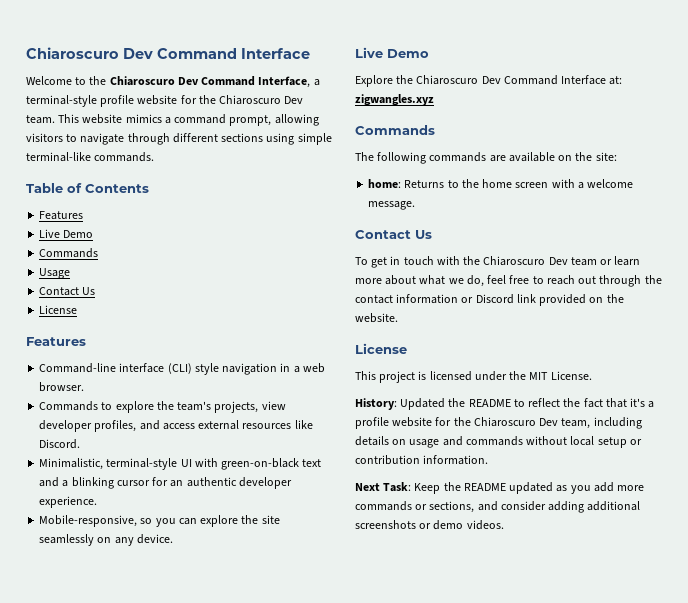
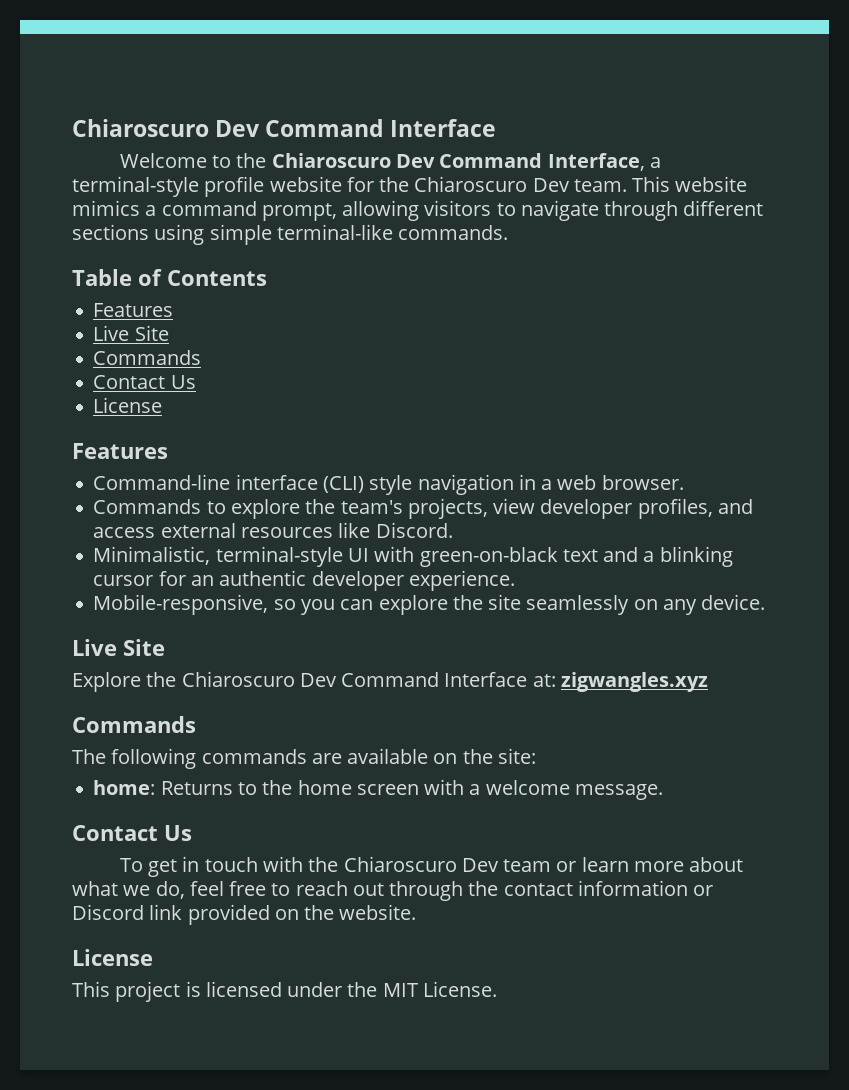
  Table of Contents
  Features
- Live Demo
+ Live Site
  Commands
- Usage
  Mobile-responsive, so you can explore the site seamlessly on any device.
- Live Demo
+ Live Site
- History: Updated the README to reflect the fact that it's a profile website for the Chiaroscuro Dev team, including details on usage and commands without local setup or contribution information.
- Next Task: Keep the README updated as you add more commands or sections, and consider adding additional screenshots or demo videos.

